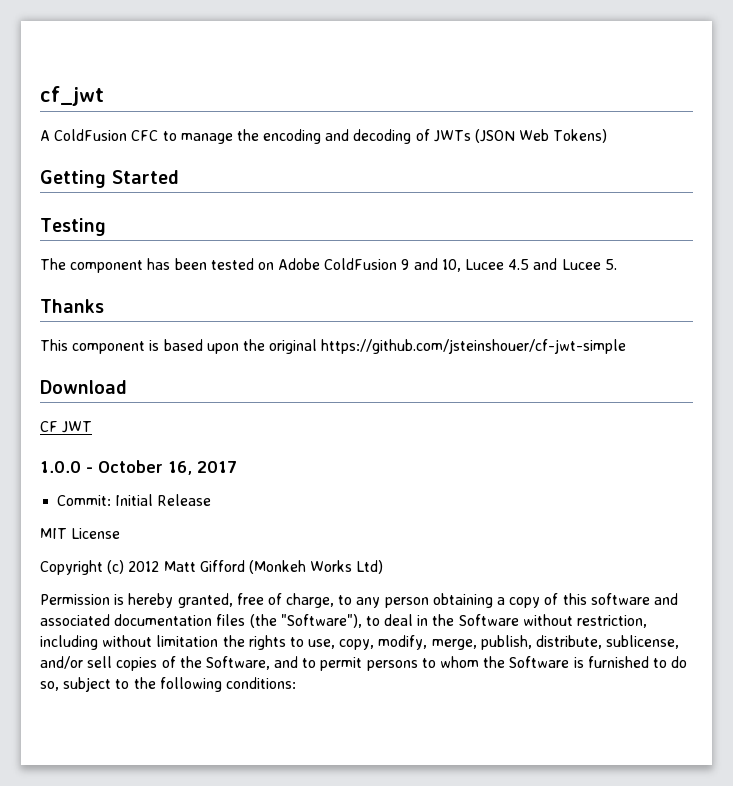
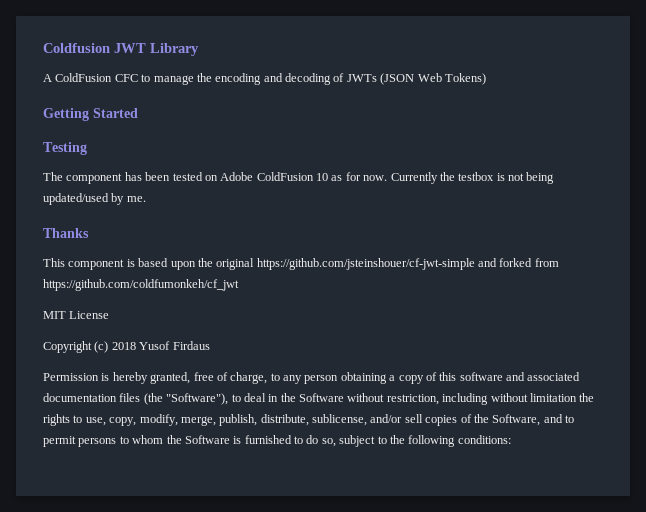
- cf_jwt
+ Coldfusion JWT Library
- The component has been tested on Adobe ColdFusion 9 and 10, Lucee 4.5 and Lucee 5.
+ The component has been tested on Adobe ColdFusion 10 as for now. Currently the testbox is not being updated/used by me.
- This component is based upon the original https://github.com/jsteinshouer/cf-jwt-simple
- Download
- CF JWT
- 1.0.0 - October 16, 2017
- Commit: Initial Release
+ This component is based upon the original https://github.com/jsteinshouer/cf-jwt-simple and forked from https://github.com/coldfumonkeh/cf_jwt
  MIT License
- Copyright (c) 2012 Matt Gifford (Monkeh Works Ltd)
+ Copyright (c) 2018 Yusof Firdaus

